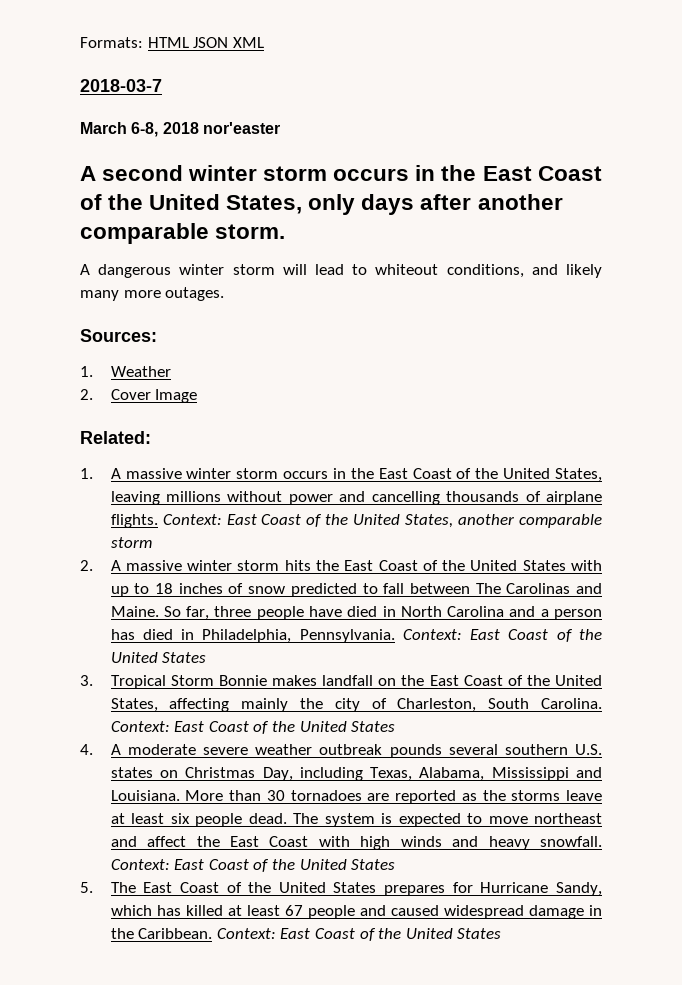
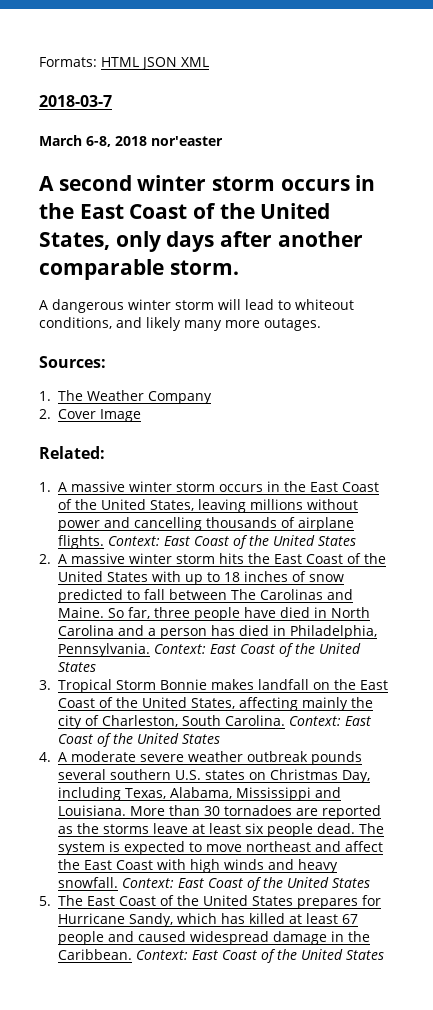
- 1. Weather
+ 1. The Weather Company
- 1. A massive winter storm occurs in the East Coast of the United States, leaving millions without power and cancelling thousands of airplane flights. Context: East Coast of the United States, another comparable storm
+ 1. A massive winter storm occurs in the East Coast of the United States, leaving millions without power and cancelling thousands of airplane flights. Context: East Coast of the United States

